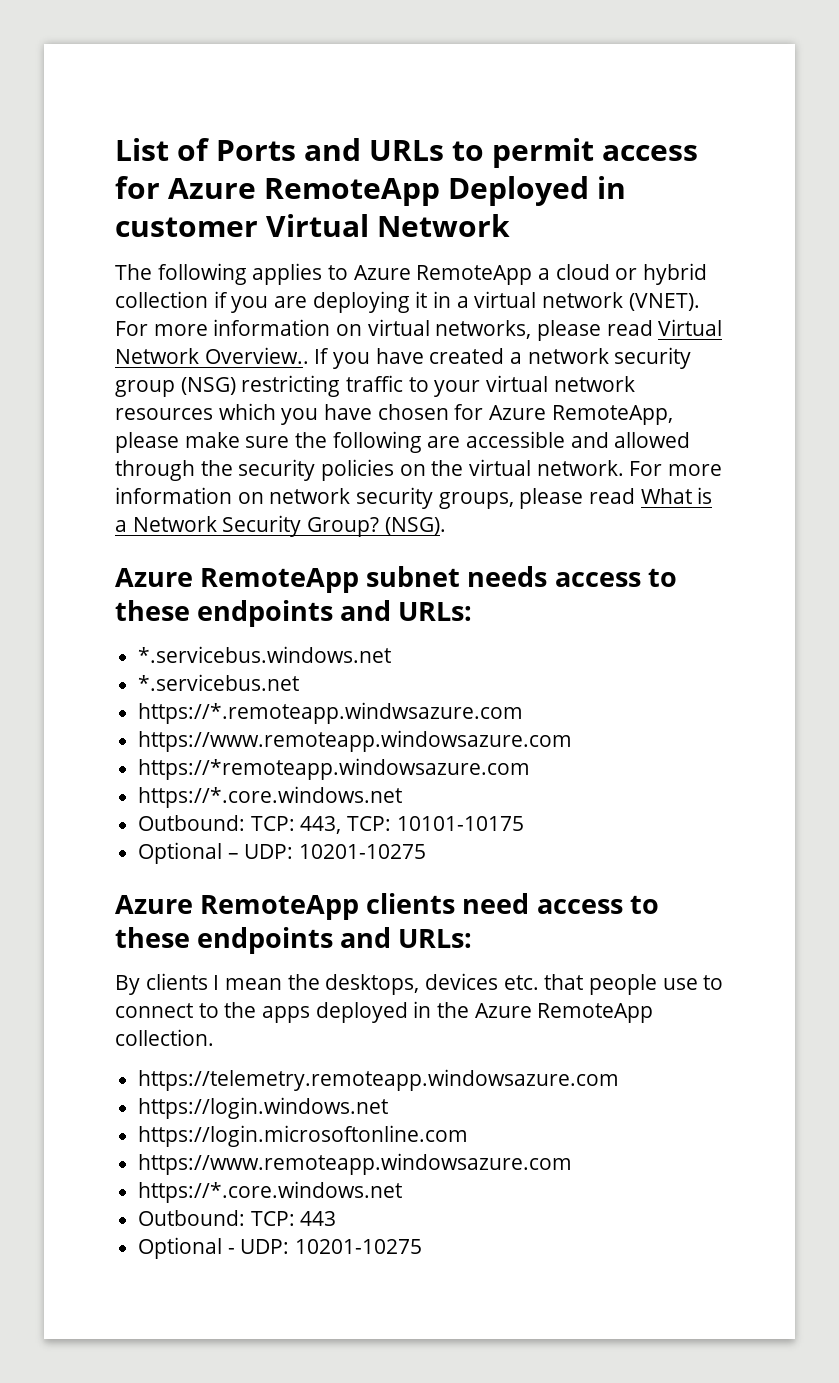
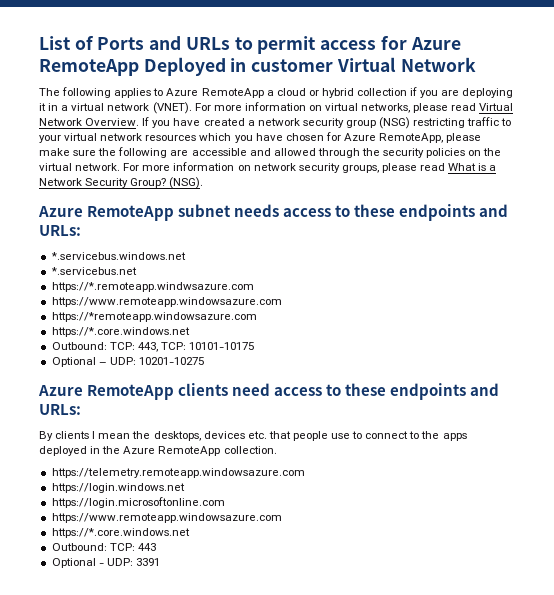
- For more information on virtual networks, please read Virtual Network Overview..
+ For more information on virtual networks, please read Virtual Network Overview.
  Outbound: TCP: 443
- Optional - UDP: 10201-10275
+ Optional - UDP: 3391

